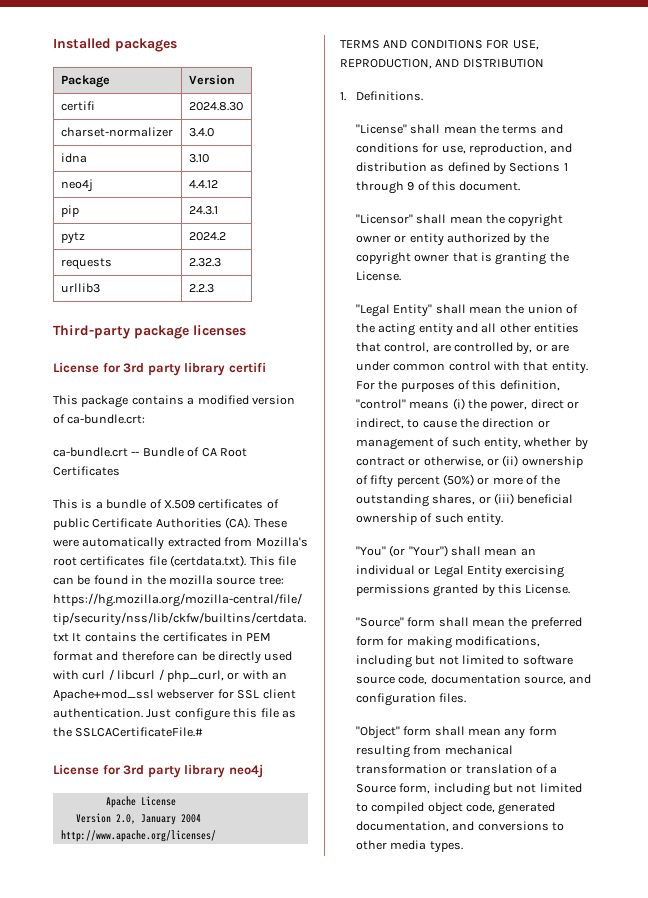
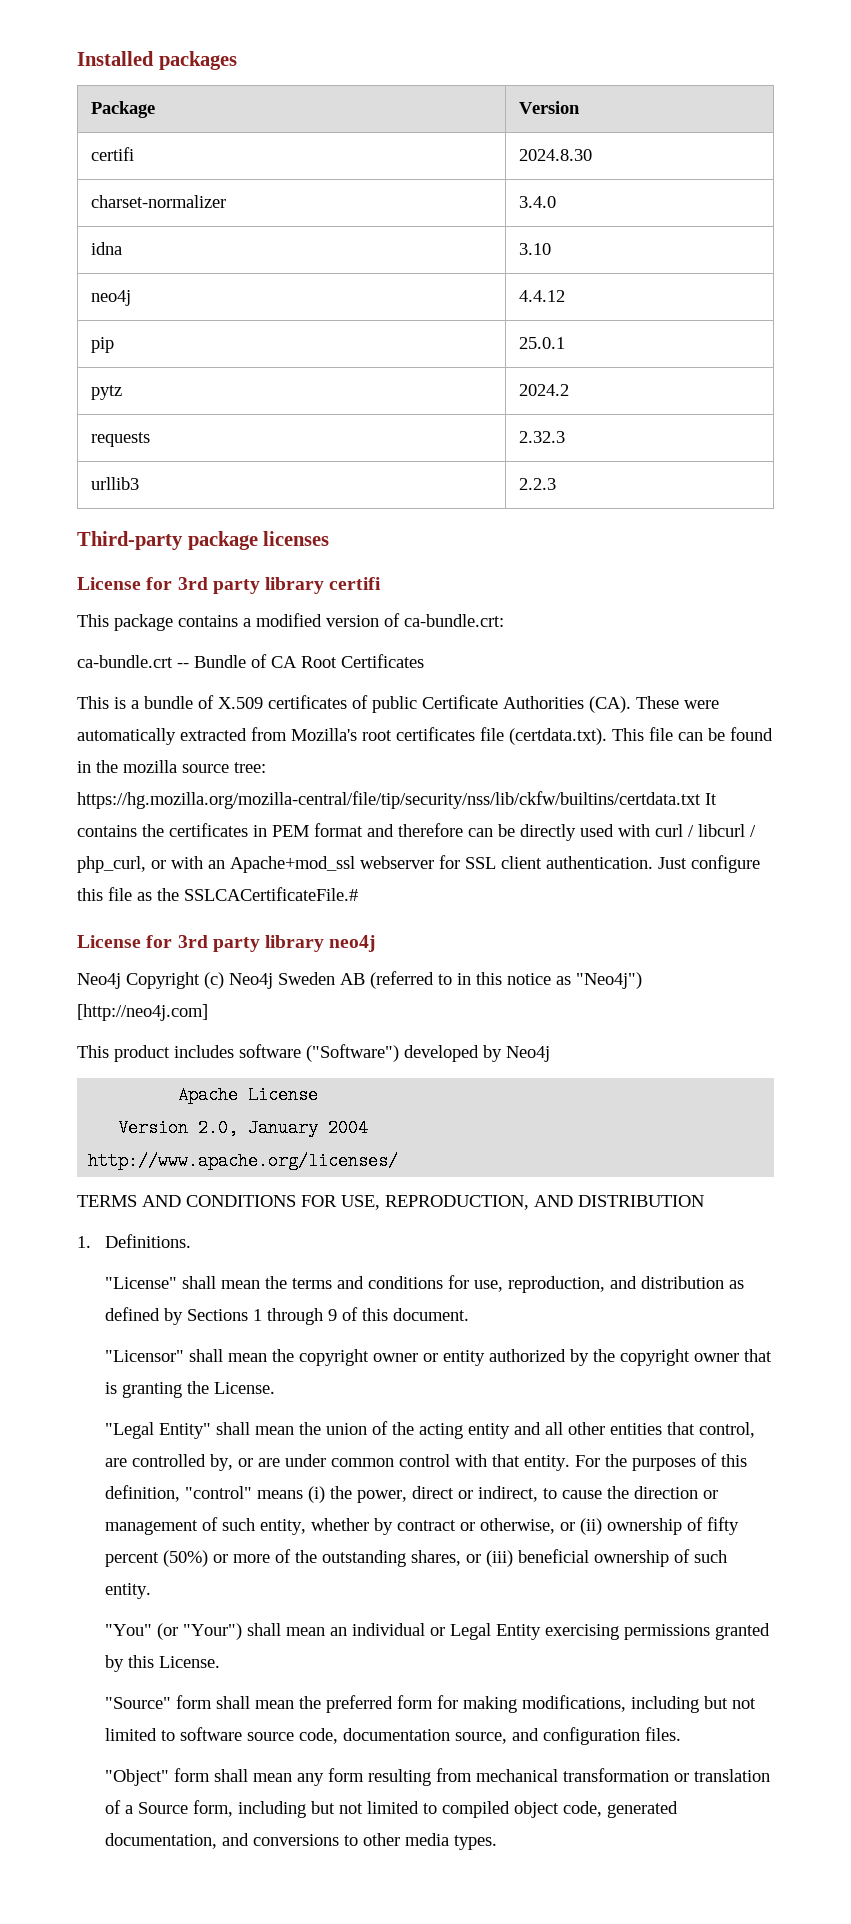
- pip | 24.3.1
+ pip | 25.0.1
+ Neo4j Copyright (c) Neo4j Sweden AB (referred to in this notice as "Neo4j") [http://neo4j.com]
+ This product includes software ("Software") developed by Neo4j

